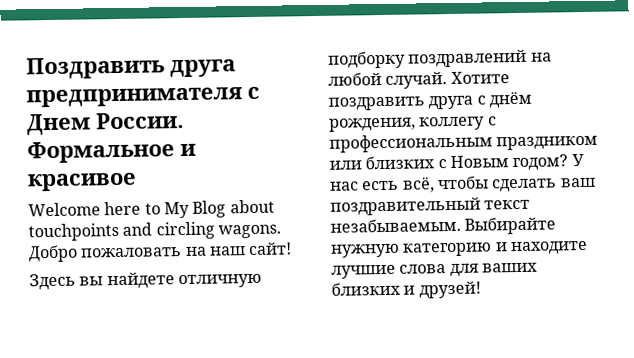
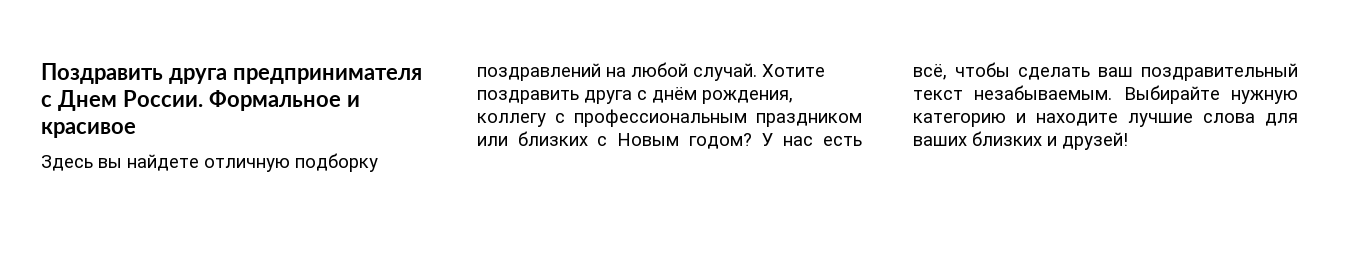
- Welcome here to My Blog about touchpoints and circling wagons. Добро пожаловать на наш сайт!

